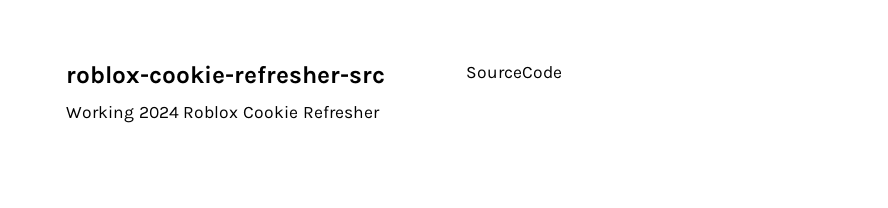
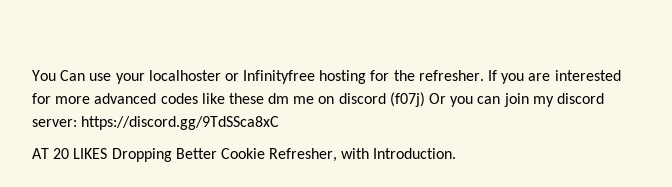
- roblox-cookie-refresher-src
- Working 2024 Roblox Cookie Refresher SourceCode
+ You Can use your localhoster or Infinityfree hosting for the refresher. If you are interested for more advanced codes like these dm me on discord (f07j) Or you can join my discord server: https://discord.gg/9TdSSca8xC
+ AT 20 LIKES Dropping Better Cookie Refresher, with Introduction.

